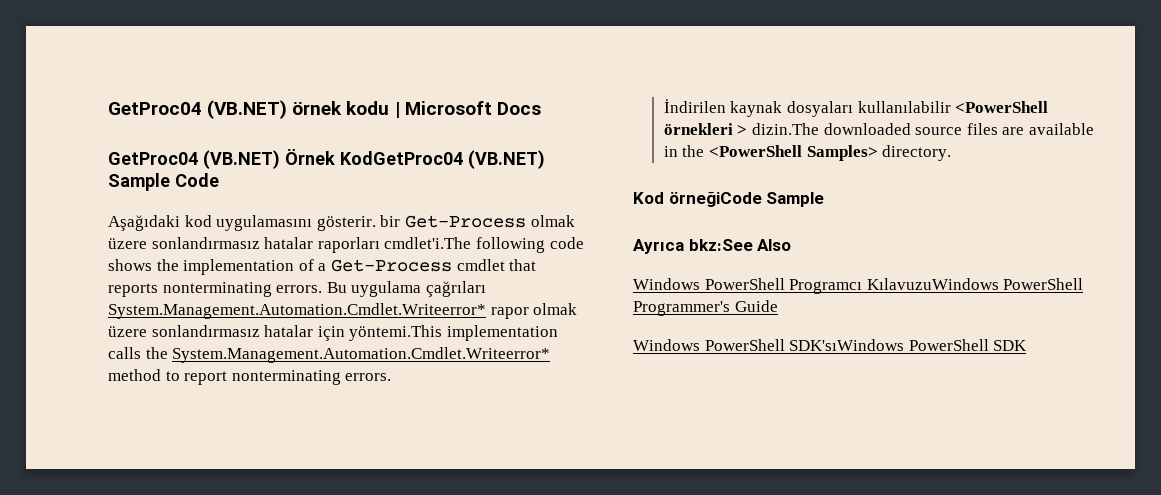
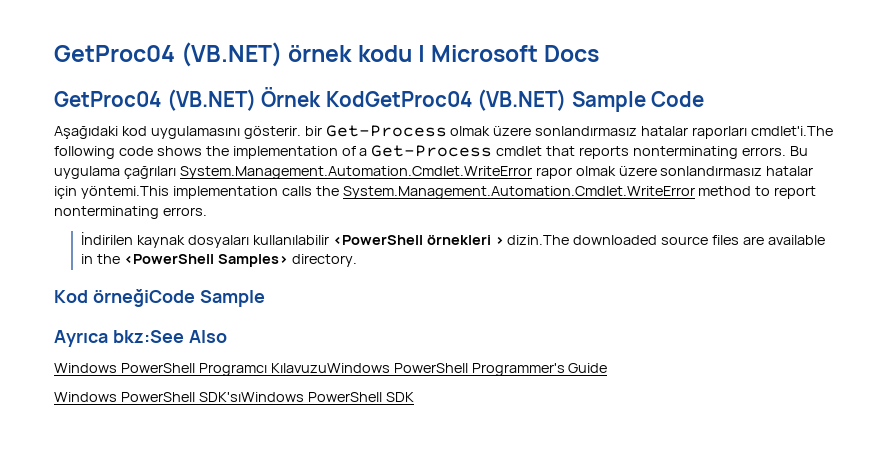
- Bu uygulama çağrıları System.Management.Automation.Cmdlet.Writeerror* rapor olmak üzere sonlandırmasız hatalar için yöntemi.This implementation calls the System.Management.Automation.Cmdlet.Writeerror* method to report nonterminating errors.
+ Bu uygulama çağrıları System.Management.Automation.Cmdlet.WriteError rapor olmak üzere sonlandırmasız hatalar için yöntemi.This implementation calls the System.Management.Automation.Cmdlet.WriteError method to report nonterminating errors.

